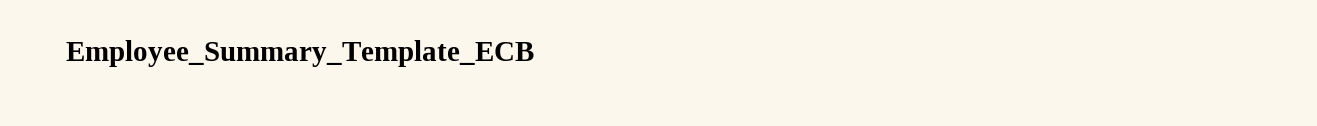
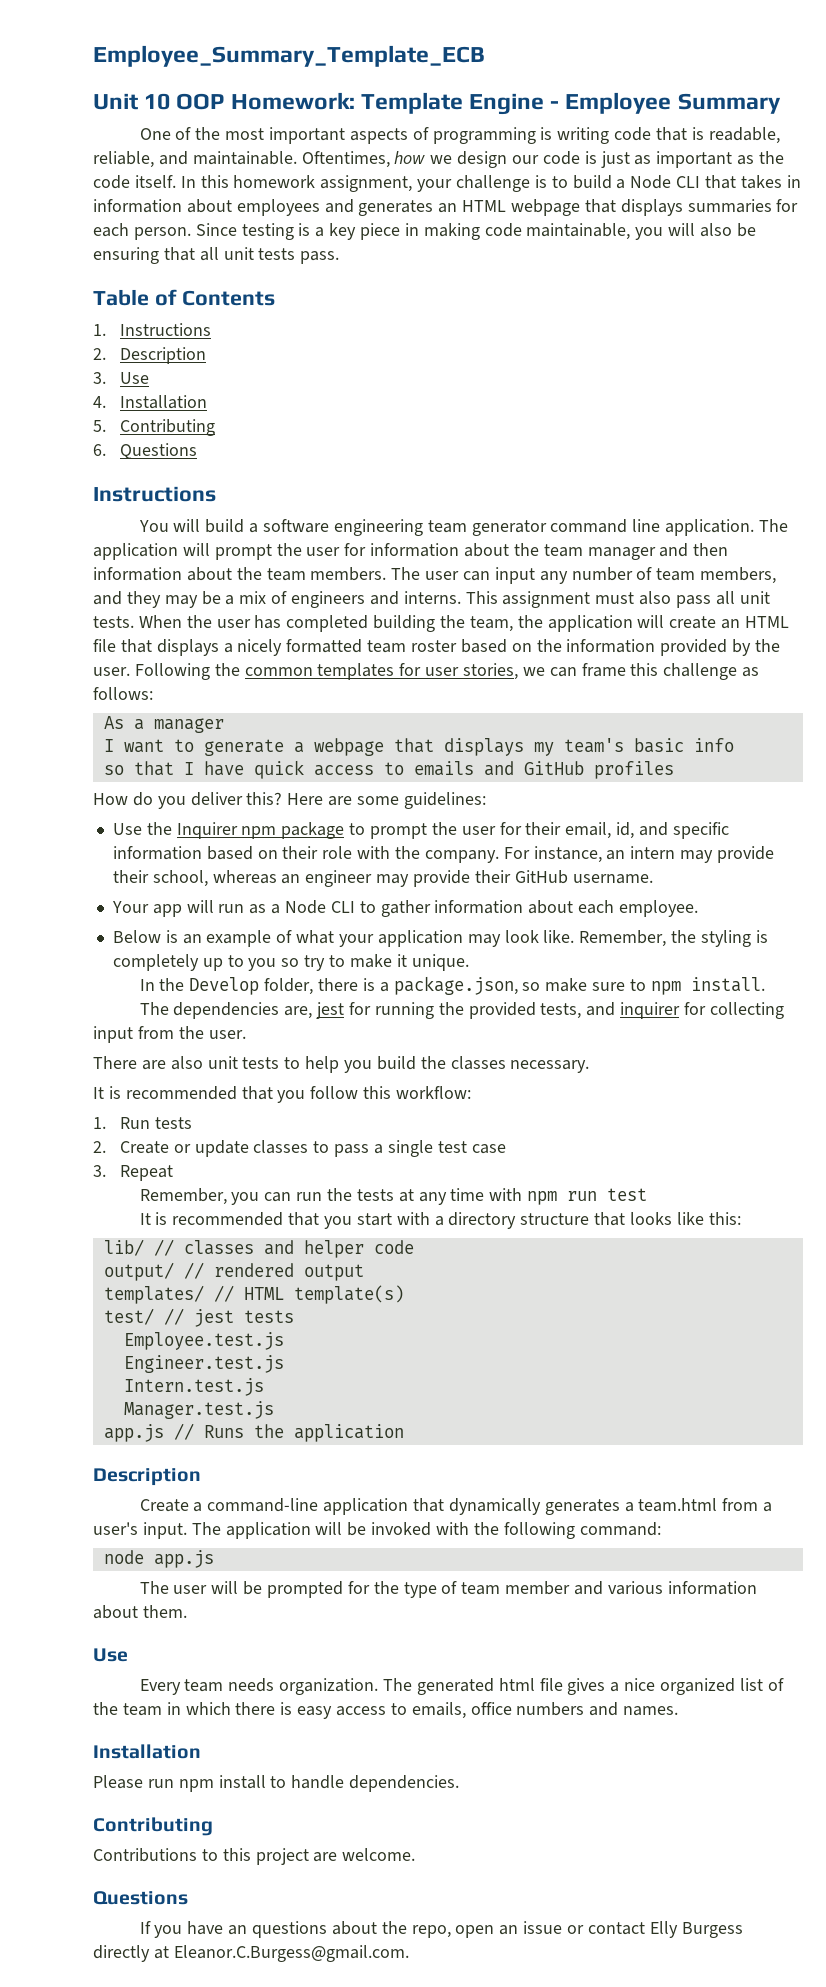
+ Unit 10 OOP Homework: Template Engine - Employee Summary
+ One of the most important aspects of programming is writing code that is readable, reliable, and maintainable. Oftentimes, how we design our code is just as important as the code itself. In this homework assignment, your challenge is to build a Node CLI that takes in information about employees and generates an HTML webpage that displays summaries for each person. Since testing is a key piece in making code maintainable, you will also be ensuring that all unit tests pass.
+ Table of Contents
+ 1. Instructions
+ 2. Description
+ 3. Use
+ 4. Installation
+ 5. Contributing
+ 6. Questions
+ Instructions
+ You will build a software engineering team generator command line application. The application will prompt the user for information about the team manager and then information about the team members. The user can input any number of team members, and they may be a mix of engineers and interns. This assignment must also pass all unit tests. When the user has completed building the team, the application will create an HTML file that displays a nicely formatted team roster based on the information provided by the user. Following the common templates for user stories, we can frame this challenge as follows:
+ As a manager
+ I want to generate a webpage that displays my team's basic info
+ so that I have quick access to emails and GitHub profiles
+ How do you deliver this? Here are some guidelines:
+ Use the Inquirer npm package to prompt the user for their email, id, and specific information based on their role with the company. For instance, an intern may provide their school, whereas an engineer may provide their GitHub username.
+ Your app will run as a Node CLI to gather information about each employee.
+ Below is an example of what your application may look like. Remember, the styling is completely up to you so try to make it unique.
+ In the Develop folder, there is a package.json, so make sure to npm install.
+ The dependencies are, jest for running the provided tests, and inquirer for collecting input from the user.
+ There are also unit tests to help you build the classes necessary.
+ It is recommended that you follow this workflow:
+ 1. Run tests
+ 2. Create or update classes to pass a single test case
+ 3. Repeat
+ Remember, you can run the tests at any time with npm run test
+ It is recommended that you start with a directory structure that looks like this:
+ lib/ // classes and helper code
+ output/ // rendered output
+ templates/ // HTML template(s)
+ test/ // jest tests
+ Employee.test.js
+ Engineer.test.js
+ Intern.test.js
+ Manager.test.js
+ app.js // Runs the application
+ Description
+ Create a command-line application that dynamically generates a team.html from a user's input. The application will be invoked with the following command:
+ node app.js
+ The user will be prompted for the type of team member and various information about them.
+ Use
+ Every team needs organization. The generated html file gives a nice organized list of the team in which there is easy access to emails, office numbers and names.
+ Installation
+ Please run npm install to handle dependencies.
+ Contributing
+ Contributions to this project are welcome.
+ Questions
+ If you have an questions about the repo, open an issue or contact Elly Burgess directly at Eleanor.C.Burgess@gmail.com.

